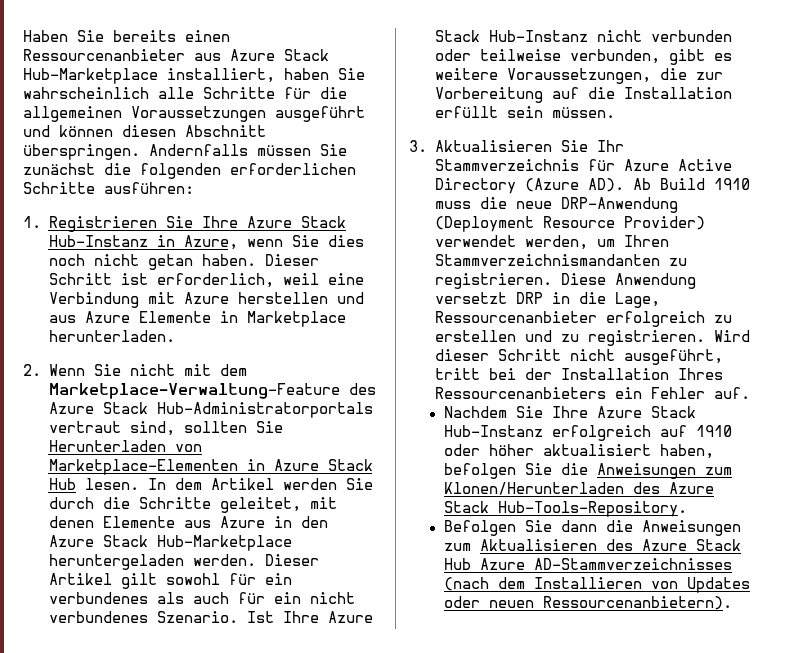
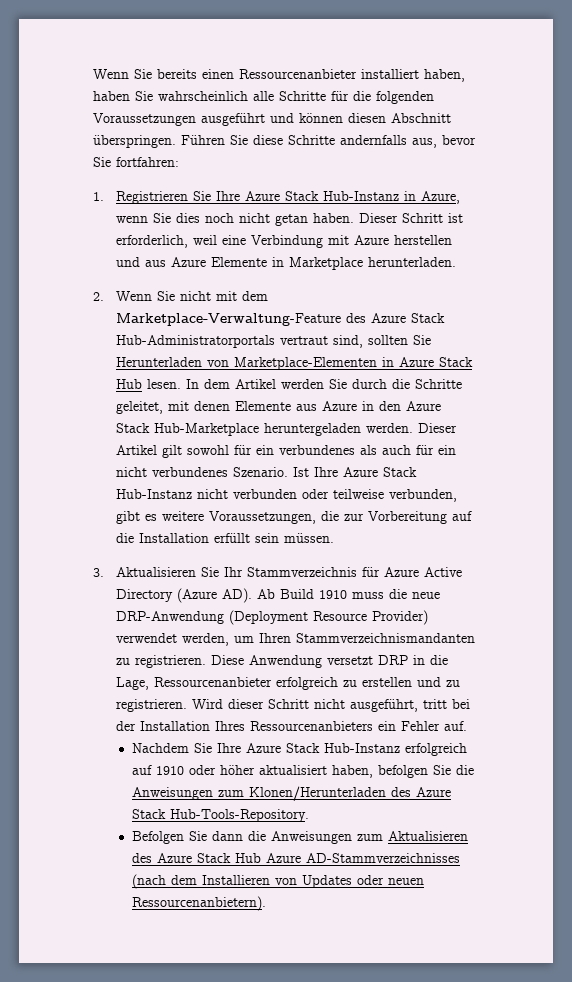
- Haben Sie bereits einen Ressourcenanbieter aus Azure Stack Hub-Marketplace installiert, haben Sie wahrscheinlich alle Schritte für die allgemeinen Voraussetzungen ausgeführt und können diesen Abschnitt überspringen.
+ Wenn Sie bereits einen Ressourcenanbieter installiert haben, haben Sie wahrscheinlich alle Schritte für die folgenden Voraussetzungen ausgeführt und können diesen Abschnitt überspringen.
- Andernfalls müssen Sie zunächst die folgenden erforderlichen Schritte ausführen:
+ Führen Sie diese Schritte andernfalls aus, bevor Sie fortfahren:

